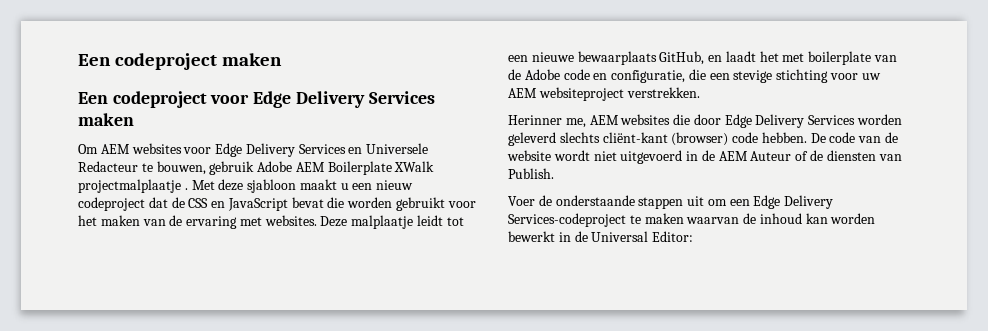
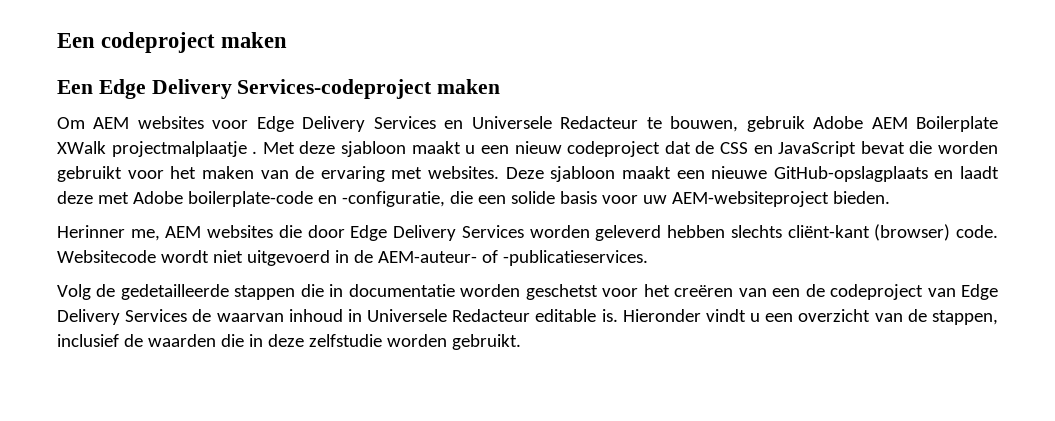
- Een codeproject voor Edge Delivery Services maken
+ Een Edge Delivery Services-codeproject maken
- Deze malplaatje leidt tot een nieuwe bewaarplaats GitHub, en laadt het met boilerplate van de Adobe code en configuratie, die een stevige stichting voor uw AEM websiteproject verstrekken.
+ Deze sjabloon maakt een nieuwe GitHub-opslagplaats en laadt deze met Adobe boilerplate-code en -configuratie, die een solide basis voor uw AEM-websiteproject bieden.
- Herinner me, AEM websites die door Edge Delivery Services worden geleverd slechts cliënt-kant (browser) code hebben. De code van de website wordt niet uitgevoerd in de AEM Auteur of de diensten van Publish.
- Voer de onderstaande stappen uit om een Edge Delivery Services-codeproject te maken waarvan de inhoud kan worden bewerkt in de Universal Editor:
+ Herinner me, AEM websites die door Edge Delivery Services worden geleverd hebben slechts cliënt-kant (browser) code. Websitecode wordt niet uitgevoerd in de AEM-auteur- of -publicatieservices.
+ Volg de gedetailleerde stappen die in documentatie worden geschetst voor het creëren van een de codeproject van Edge Delivery Services de waarvan inhoud in Universele Redacteur editable is. Hieronder vindt u een overzicht van de stappen, inclusief de waarden die in deze zelfstudie worden gebruikt.

